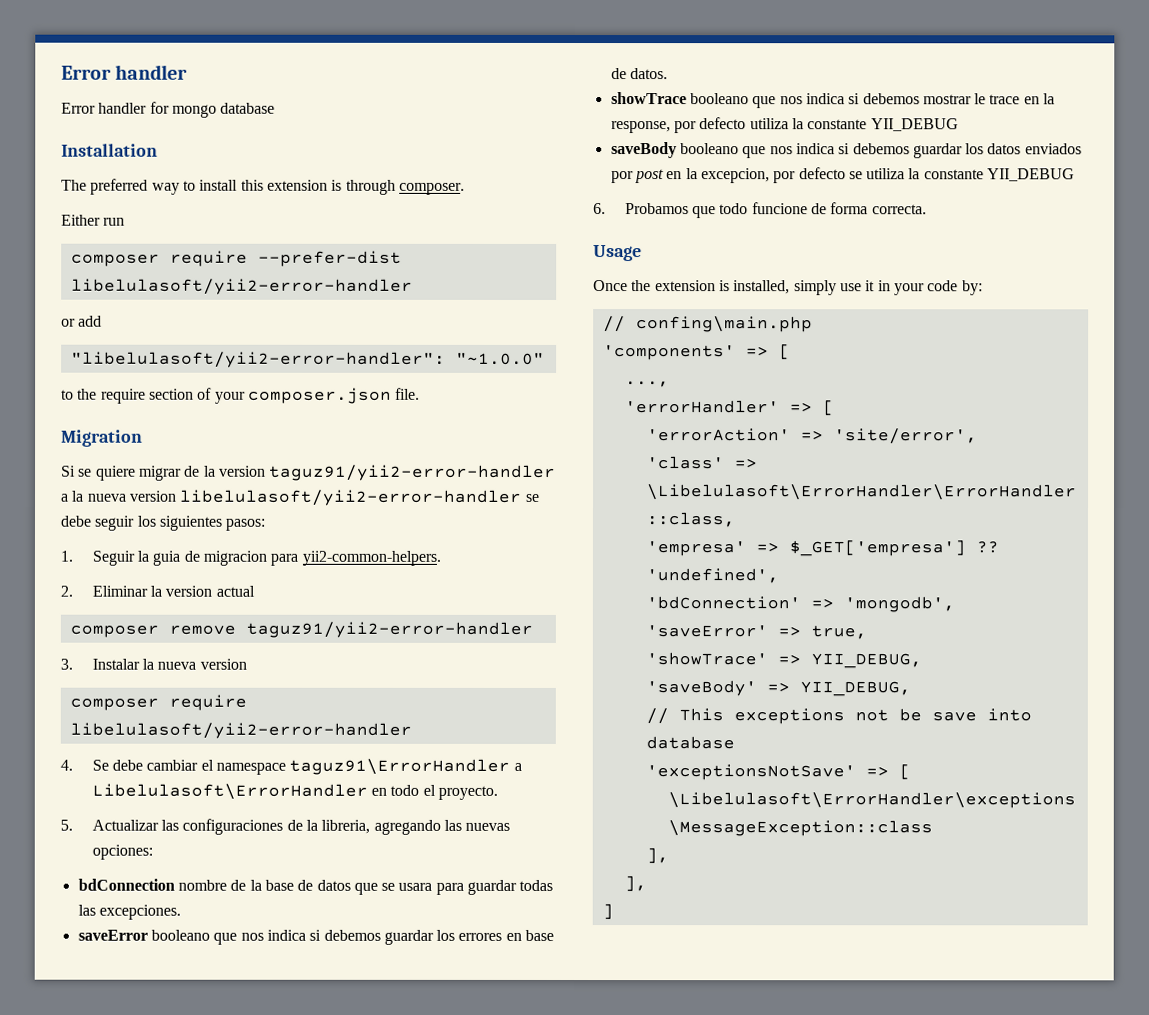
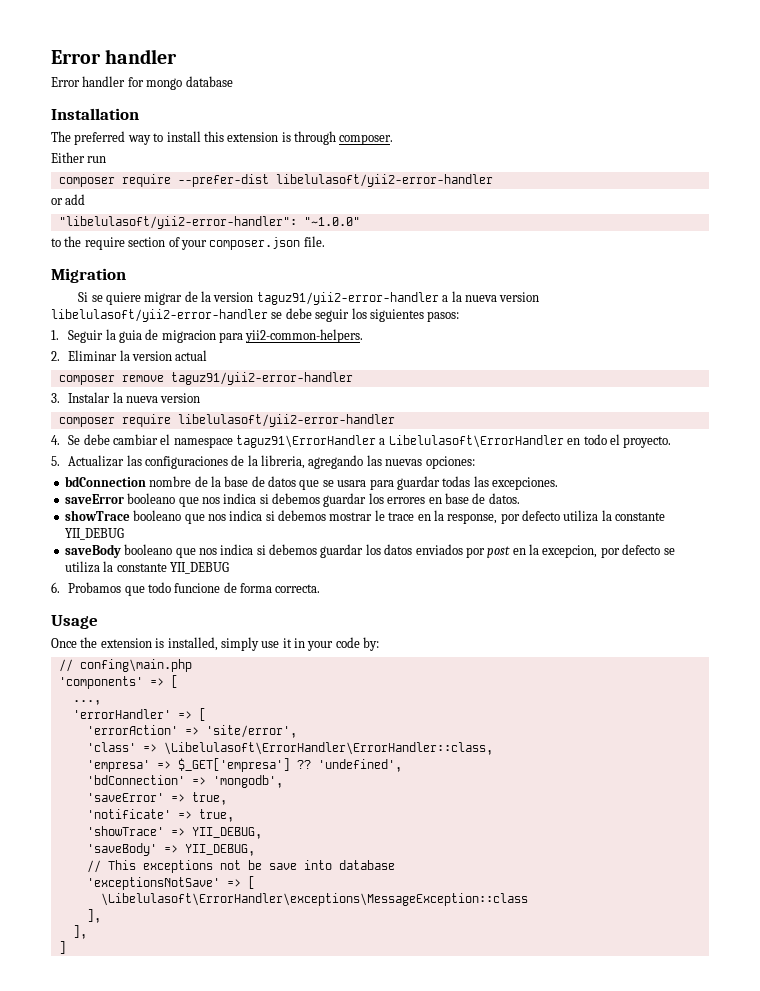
+ 'notificate' => true,

